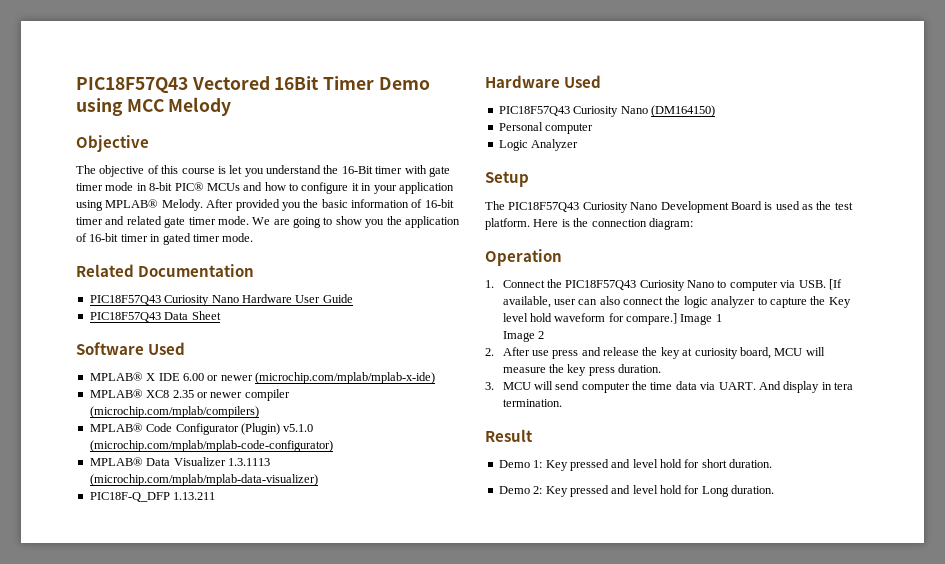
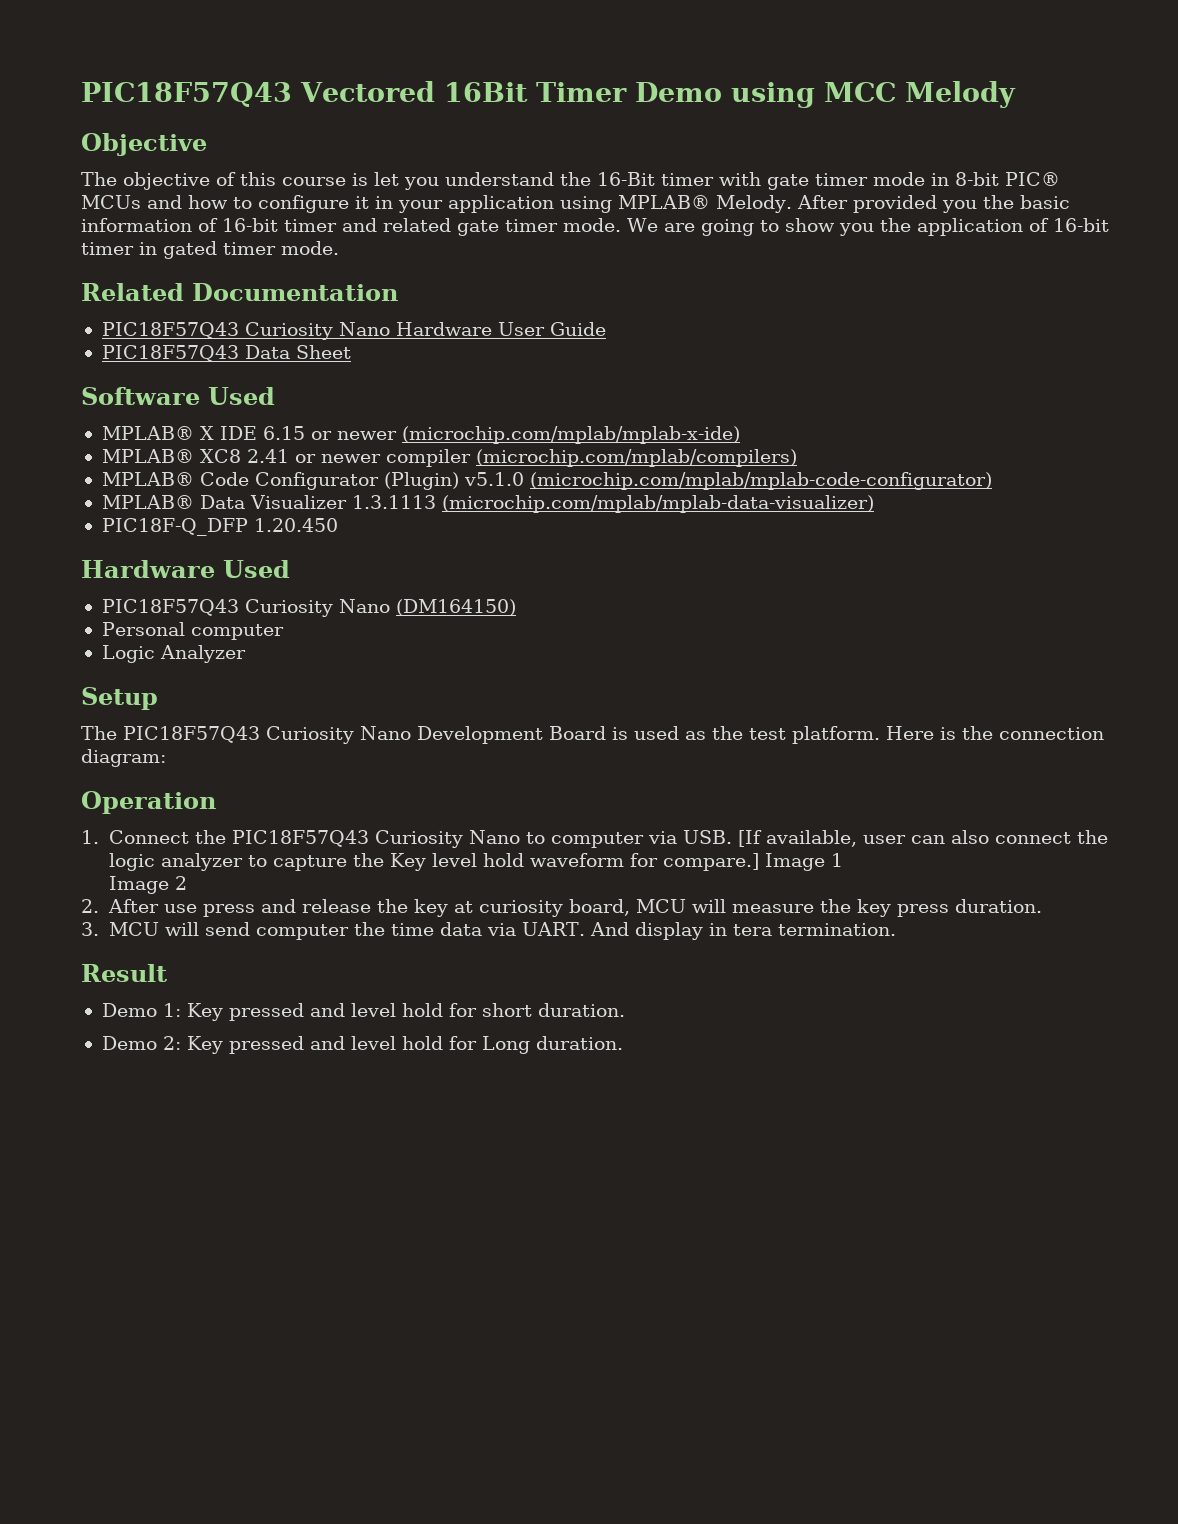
- MPLAB® X IDE 6.00 or newer (microchip.com/mplab/mplab-x-ide)
+ MPLAB® X IDE 6.15 or newer (microchip.com/mplab/mplab-x-ide)
- MPLAB® XC8 2.35 or newer compiler (microchip.com/mplab/compilers)
+ MPLAB® XC8 2.41 or newer compiler (microchip.com/mplab/compilers)
- PIC18F-Q_DFP 1.13.211
+ PIC18F-Q_DFP 1.20.450

